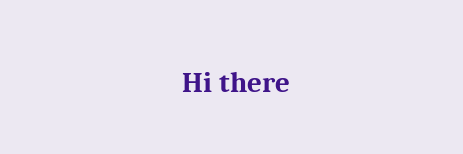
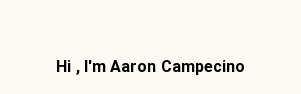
- Hi there
+ Hi , I'm Aaron Campecino

